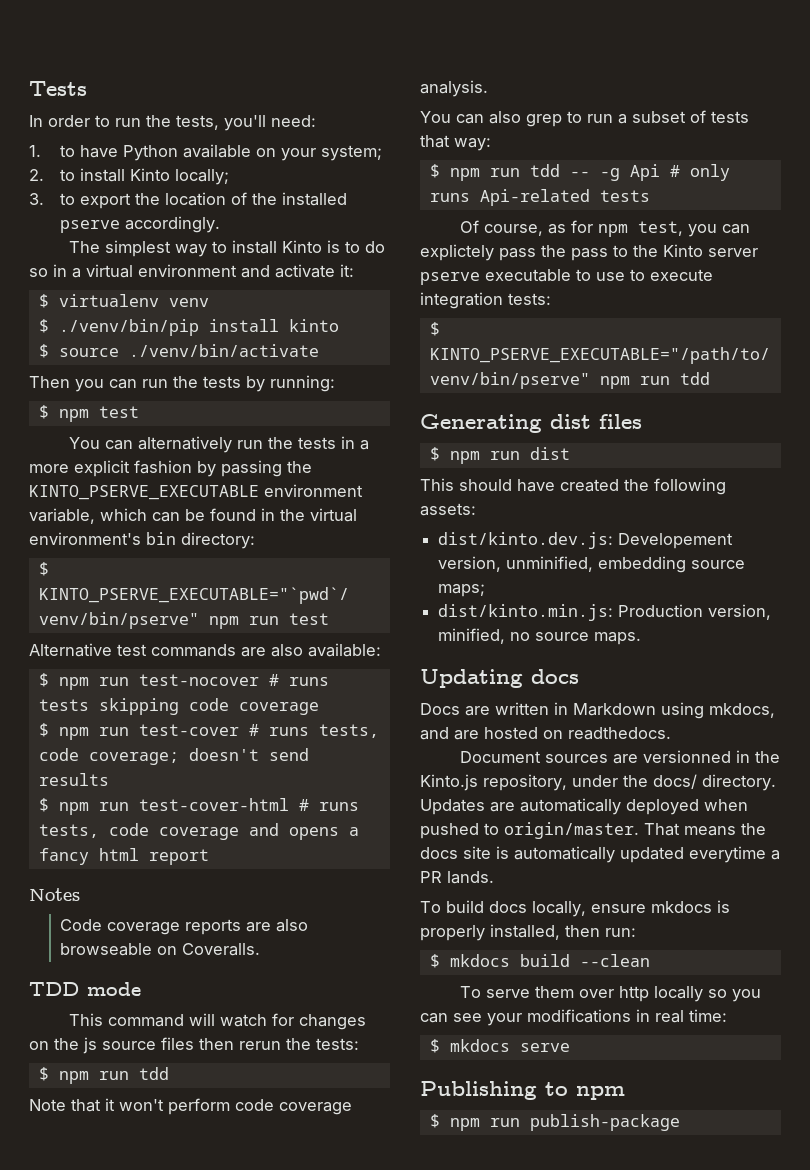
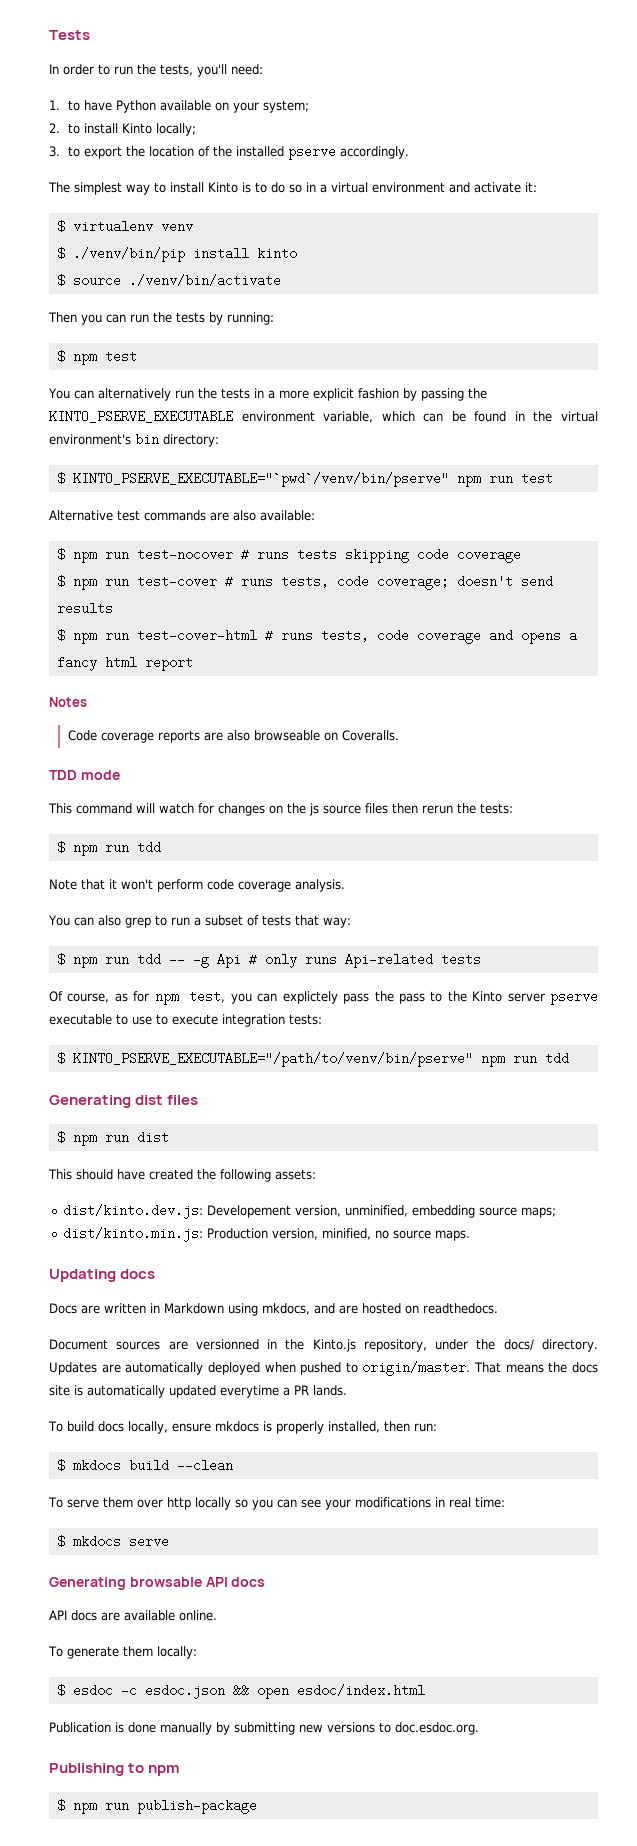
+ Generating browsable API docs
+ API docs are available online.
+ To generate them locally:
+ $ esdoc -c esdoc.json && open esdoc/index.html
+ Publication is done manually by submitting new versions to doc.esdoc.org.

